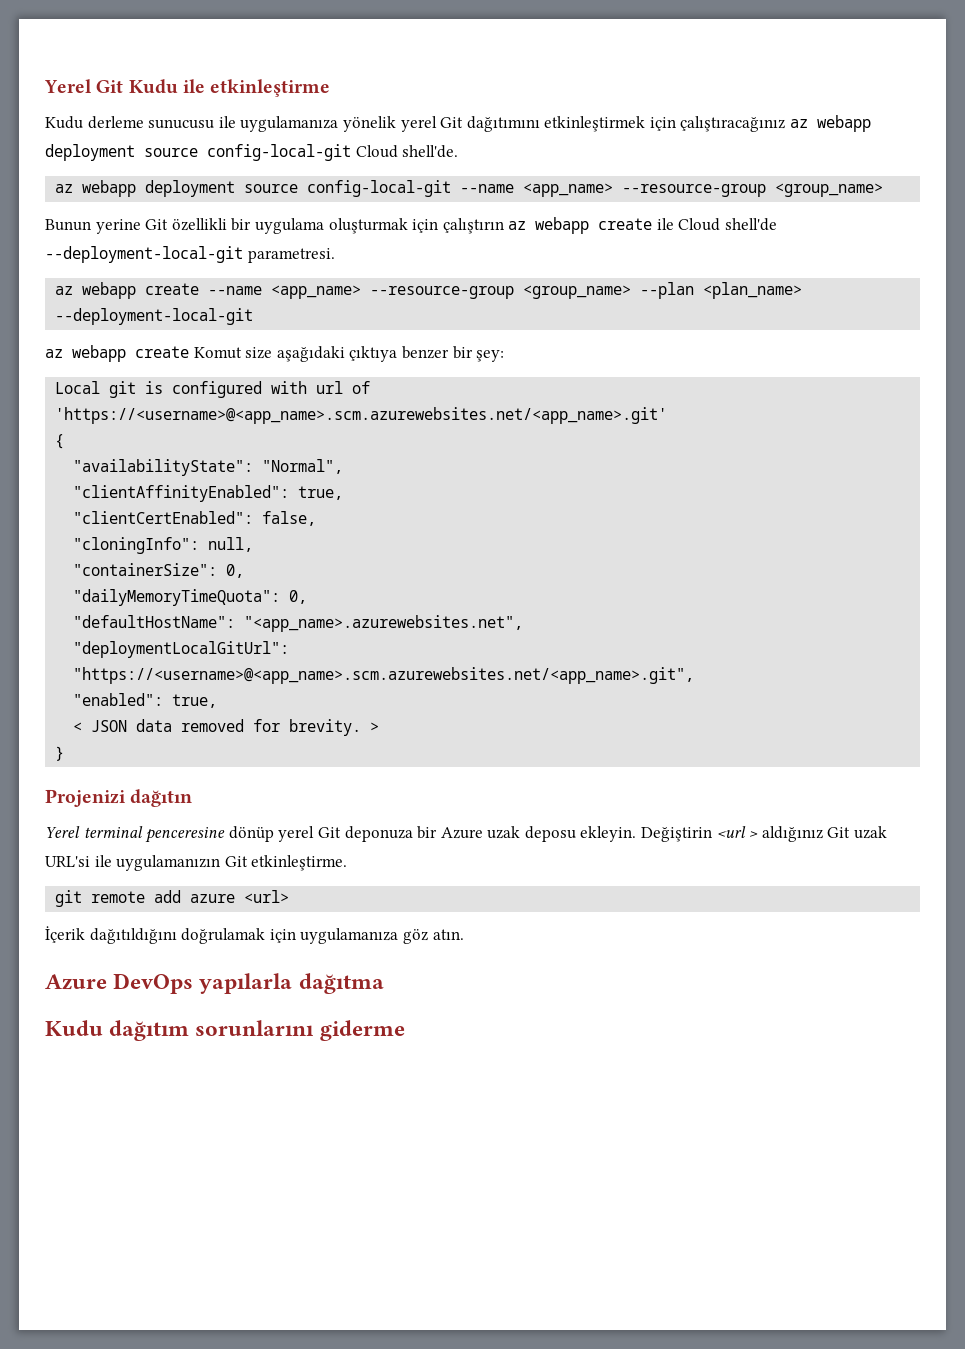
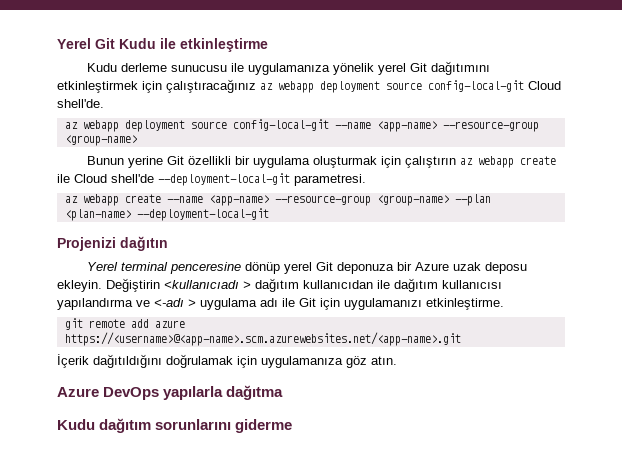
- az webapp deployment source config-local-git --name <app_name> --resource-group <group_name>
+ az webapp deployment source config-local-git --name <app-name> --resource-group <group-name>
- az webapp create --name <app_name> --resource-group <group_name> --plan <plan_name> --deployment-local-git
- az webapp create Komut size aşağıdaki çıktıya benzer bir şey:
- Local git is configured with url of 'https://<username>@<app_name>.scm.azurewebsites.net/<app_name>.git'
- {
- "availabilityState": "Normal",
- "clientAffinityEnabled": true,
- "clientCertEnabled": false,
- "cloningInfo": null,
- "containerSize": 0,
- "dailyMemoryTimeQuota": 0,
- "defaultHostName": "<app_name>.azurewebsites.net",
- "deploymentLocalGitUrl": "https://<username>@<app_name>.scm.azurewebsites.net/<app_name>.git",
- "enabled": true,
- < JSON data removed for brevity. >
- }
+ az webapp create --name <app-name> --resource-group <group-name> --plan <plan-name> --deployment-local-git
- Değiştirin <url > aldığınız Git uzak URL'si ile uygulamanızın Git etkinleştirme.
+ Değiştirin <kullanıcıadı > dağıtım kullanıcıdan ile dağıtım kullanıcısı yapılandırma ve <-adı > uygulama adı ile Git için uygulamanızı etkinleştirme.
- git remote add azure <url>
+ git remote add azure https://<username>@<app-name>.scm.azurewebsites.net/<app-name>.git

